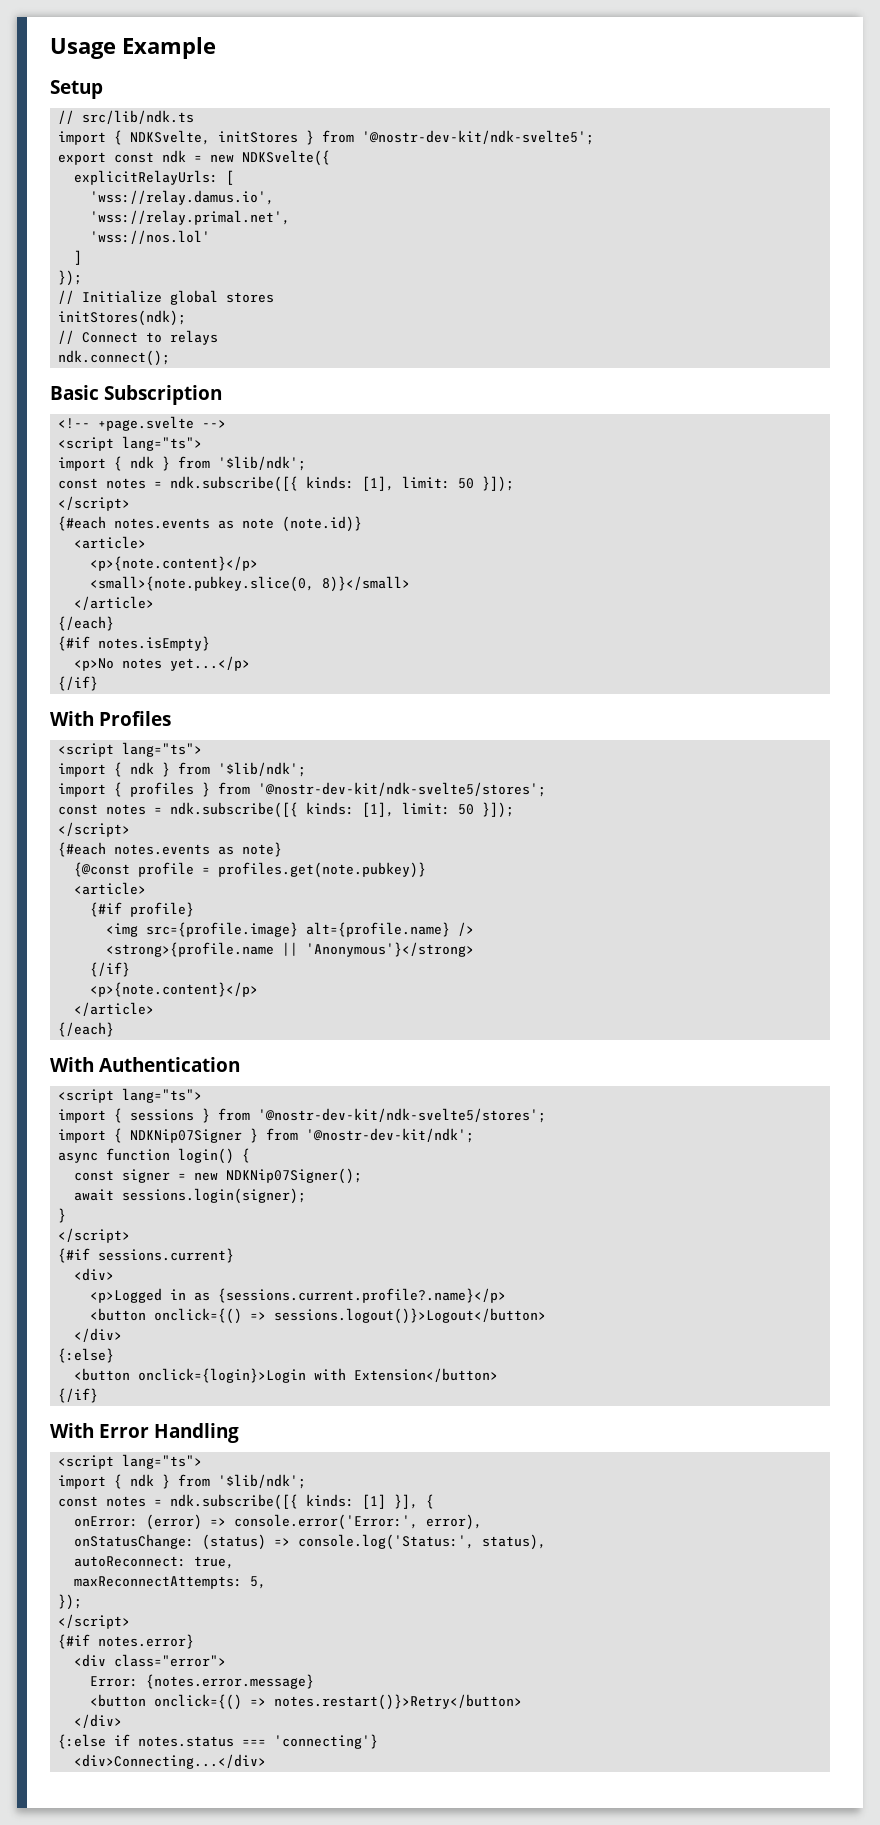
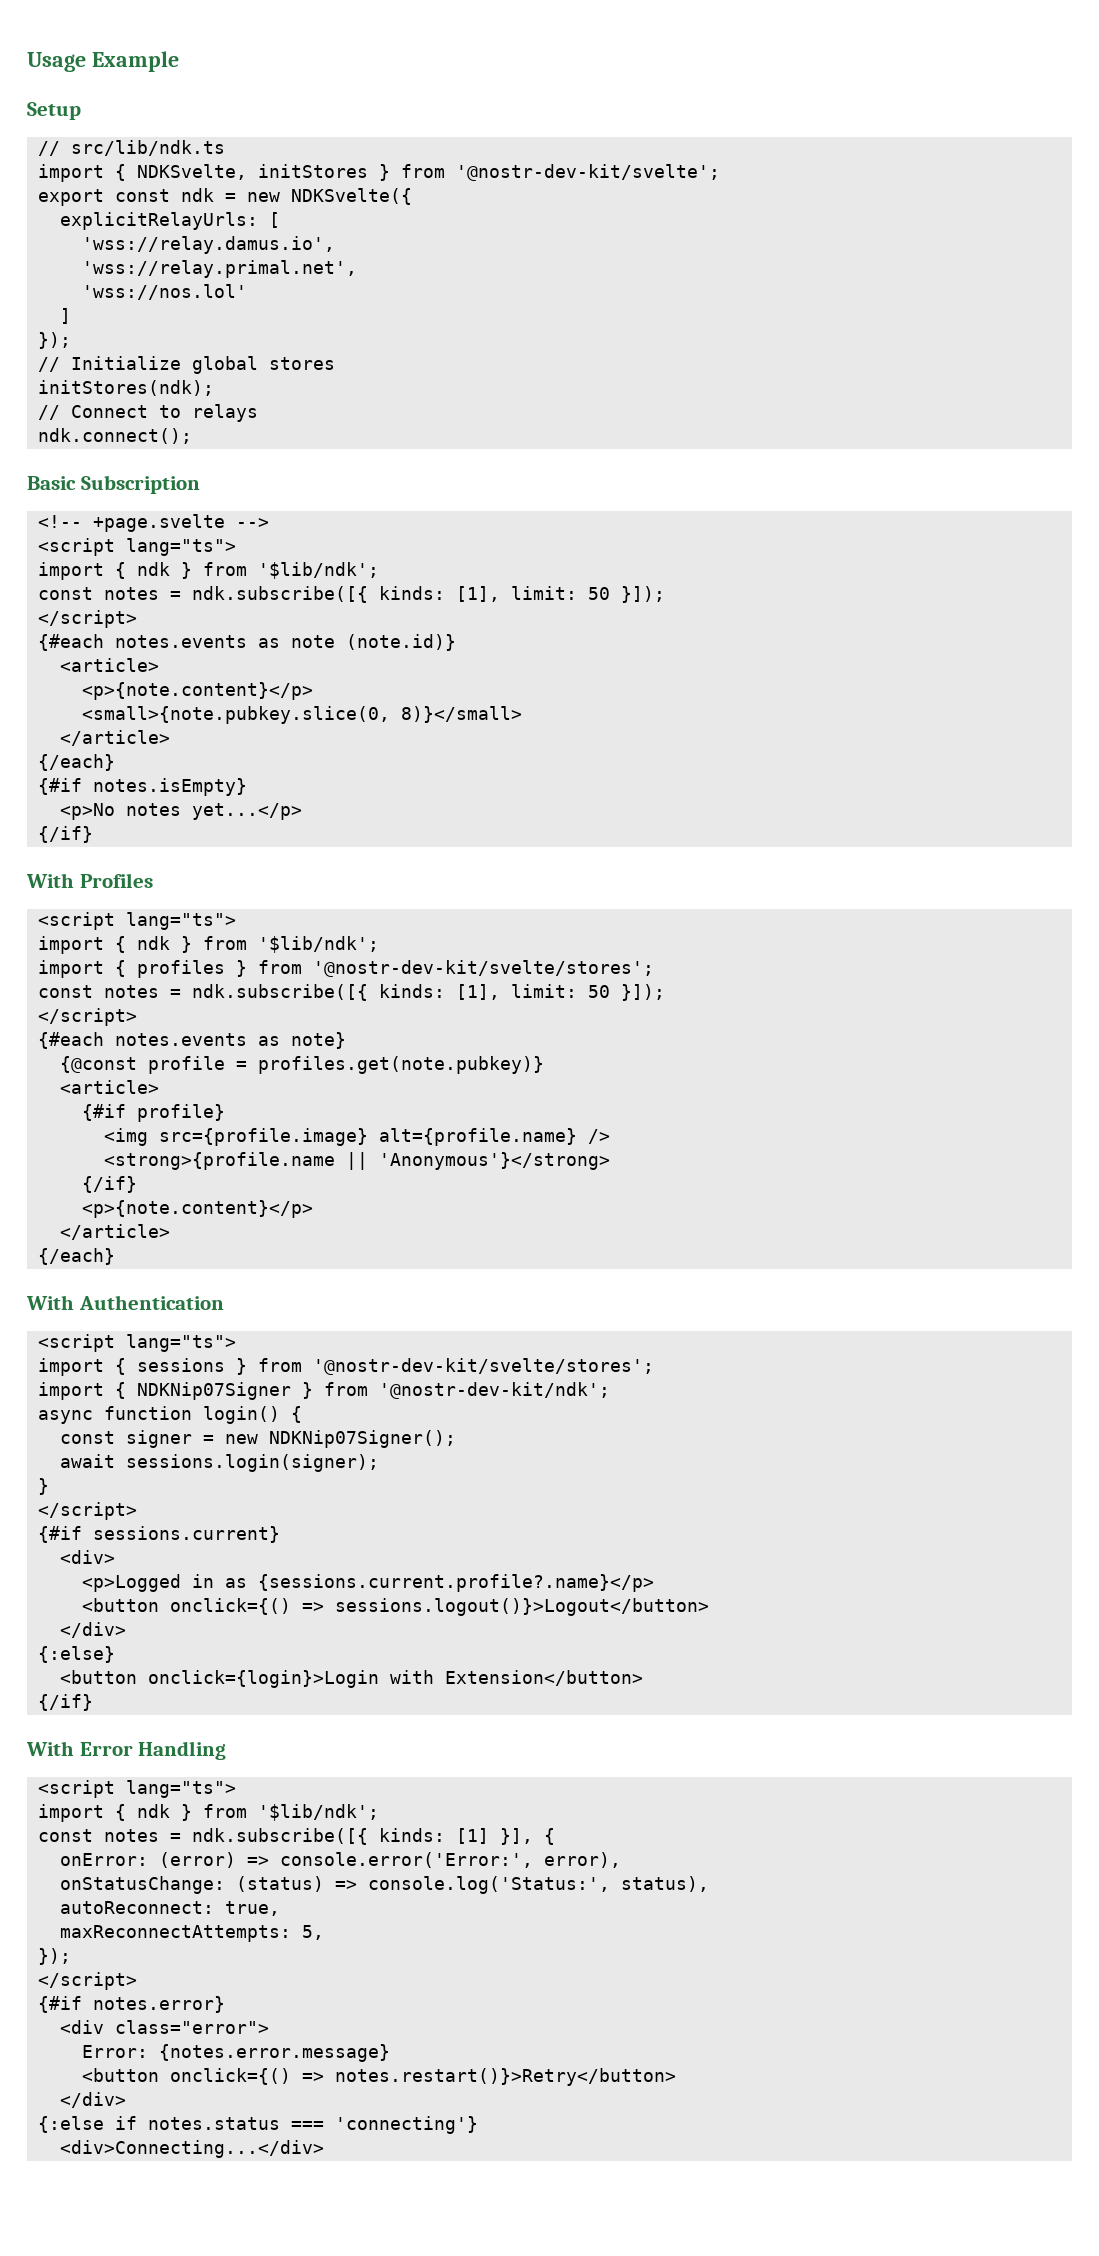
- import { NDKSvelte, initStores } from '@nostr-dev-kit/ndk-svelte5';
+ import { NDKSvelte, initStores } from '@nostr-dev-kit/svelte';
- import { profiles } from '@nostr-dev-kit/ndk-svelte5/stores';
+ import { profiles } from '@nostr-dev-kit/svelte/stores';
- import { sessions } from '@nostr-dev-kit/ndk-svelte5/stores';
+ import { sessions } from '@nostr-dev-kit/svelte/stores';

